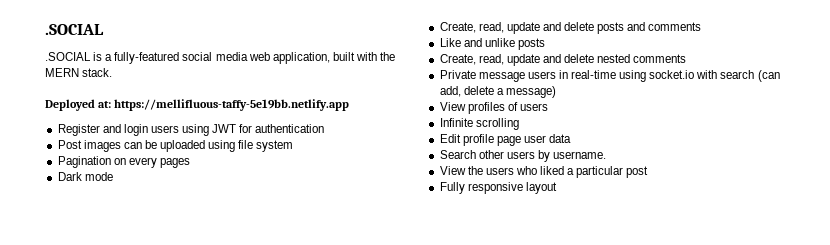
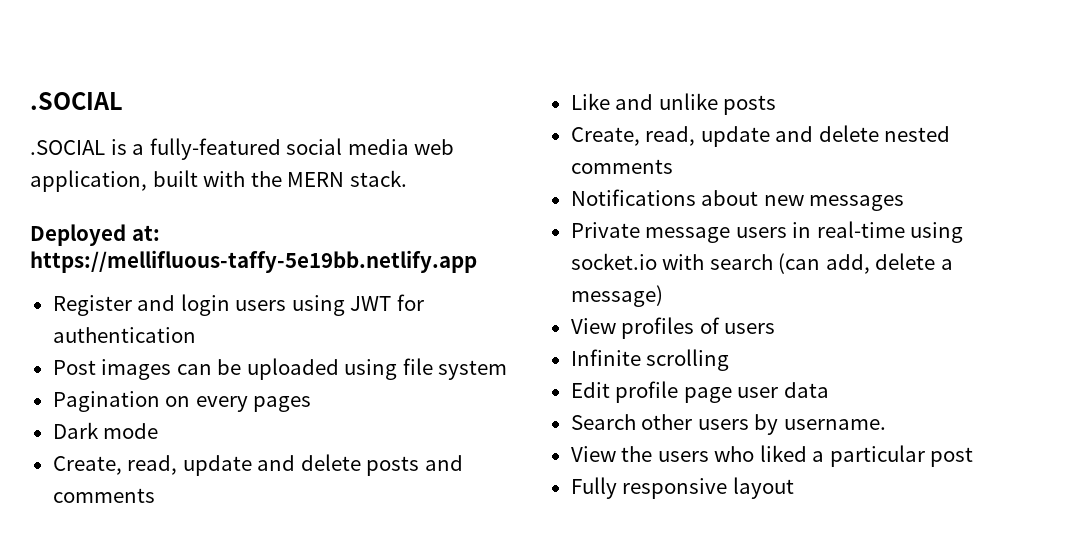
+ Notifications about new messages

